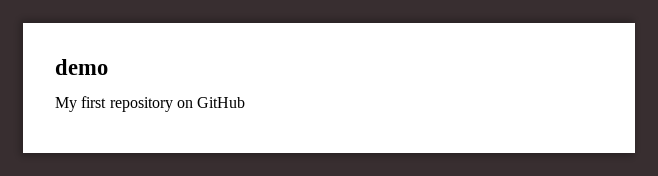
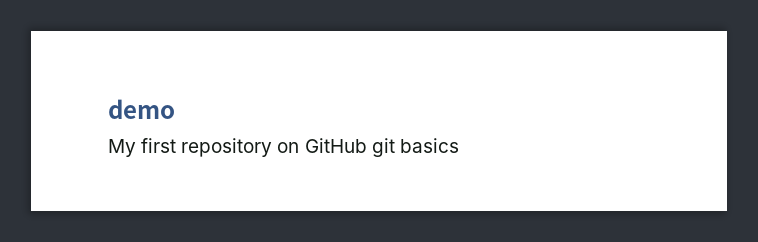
- My first repository on GitHub
+ My first repository on GitHub git basics

